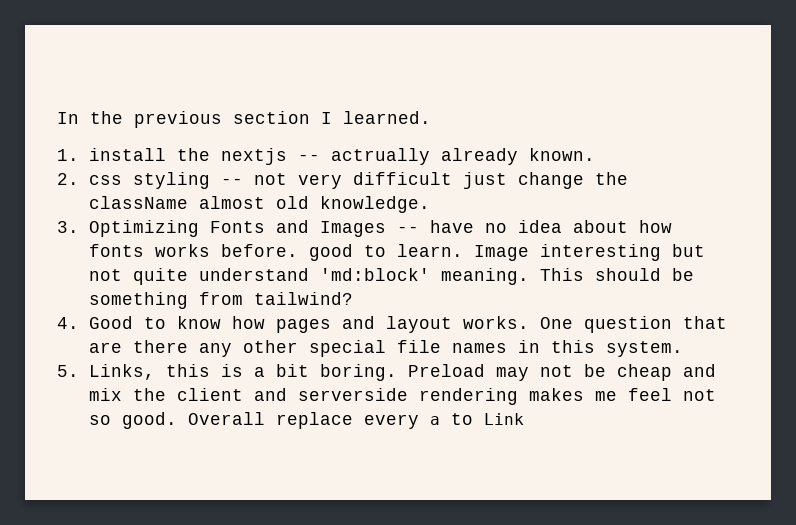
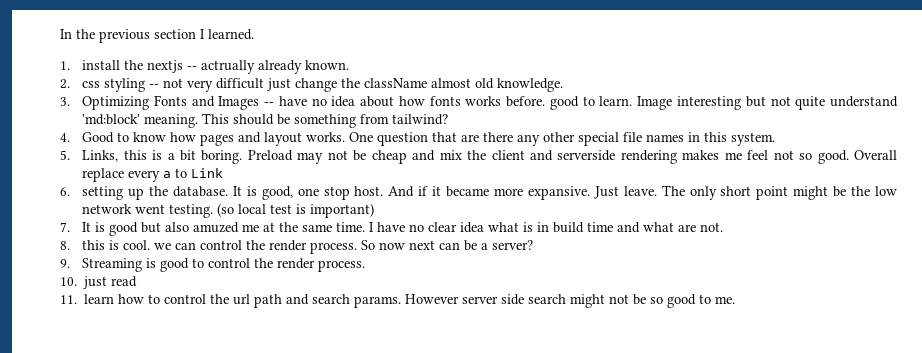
+ 6. setting up the database. It is good, one stop host. And if it became more expansive. Just leave. The only short point might be the low network went testing. (so local test is important)
+ 7. It is good but also amuzed me at the same time. I have no clear idea what is in build time and what are not.
+ 8. this is cool. we can control the render process. So now next can be a server?
+ 9. Streaming is good to control the render process.
+ 10. just read
+ 11. learn how to control the url path and search params. However server side search might not be so good to me.

